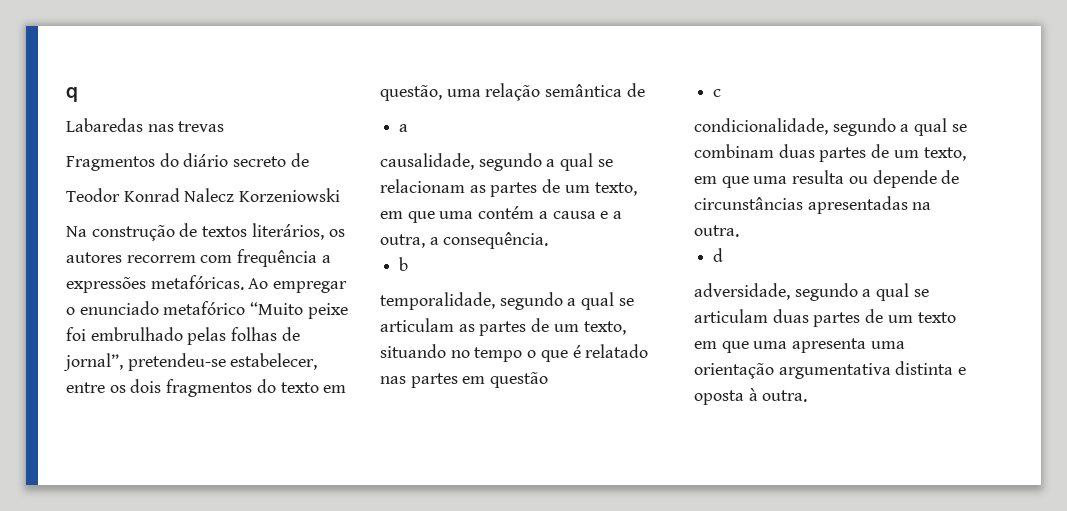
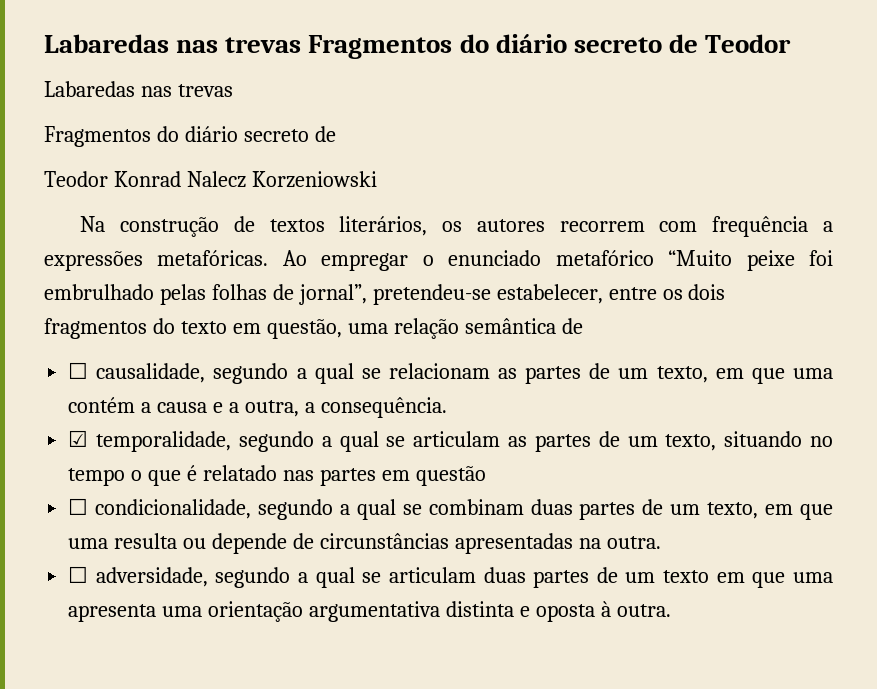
- q
+ Labaredas nas trevas Fragmentos do diário secreto de Teodor
  Ao empregar o enunciado metafórico “Muito peixe foi embrulhado pelas folhas de jornal”, pretendeu-se estabelecer, entre os dois fragmentos do texto em questão, uma relação semântica de
- a
- causalidade, segundo a qual se relacionam as partes de um texto, em que uma contém a causa e a outra, a consequência.
+ ☐ causalidade, segundo a qual se relacionam as partes de um texto, em que uma contém a causa e a outra, a consequência.
- b
- temporalidade, segundo a qual se articulam as partes de um texto, situando no tempo o que é relatado nas partes em questão
+ ☑ temporalidade, segundo a qual se articulam as partes de um texto, situando no tempo o que é relatado nas partes em questão
- c
- condicionalidade, segundo a qual se combinam duas partes de um texto, em que uma resulta ou depende de circunstâncias apresentadas na outra.
+ ☐ condicionalidade, segundo a qual se combinam duas partes de um texto, em que uma resulta ou depende de circunstâncias apresentadas na outra.
- d
- adversidade, segundo a qual se articulam duas partes de um texto em que uma apresenta uma orientação argumentativa distinta e oposta à outra.
+ ☐ adversidade, segundo a qual se articulam duas partes de um texto em que uma apresenta uma orientação argumentativa distinta e oposta à outra.

